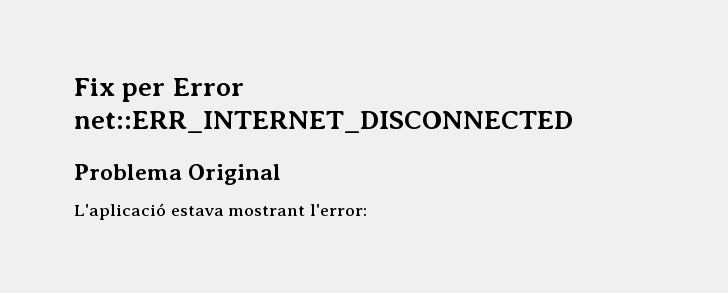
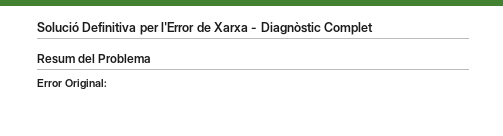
- Fix per Error net::ERR_INTERNET_DISCONNECTED
- Problema Original
- L'aplicació estava mostrant l'error:
+ Solució Definitiva per l'Error de Xarxa - Diagnòstic Complet
+ Resum del Problema
+ Error Original:

